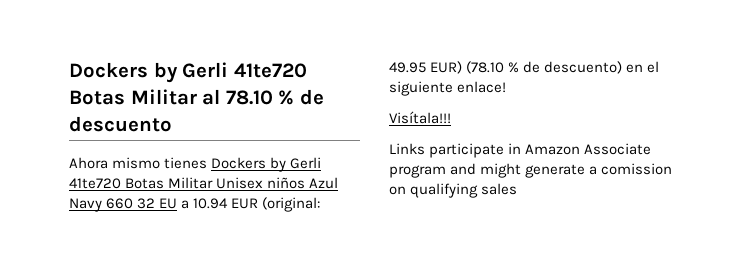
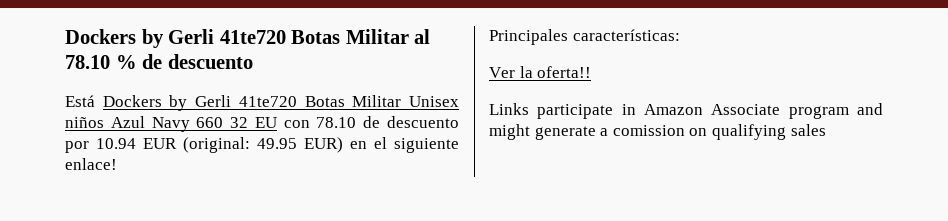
- Ahora mismo tienes Dockers by Gerli 41te720 Botas Militar Unisex niños Azul Navy 660 32 EU a 10.94 EUR (original: 49.95 EUR) (78.10 % de descuento) en el siguiente enlace!
+ Está Dockers by Gerli 41te720 Botas Militar Unisex niños Azul Navy 660 32 EU con 78.10 de descuento por 10.94 EUR (original: 49.95 EUR) en el siguiente enlace!
- Visítala!!!
+ Principales características:
+ Ver la oferta!!

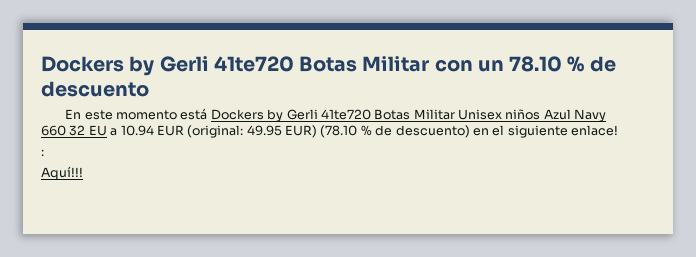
- Dockers by Gerli 41te720 Botas Militar al 78.10 % de descuento
+ Dockers by Gerli 41te720 Botas Militar con un 78.10 % de descuento
- Está Dockers by Gerli 41te720 Botas Militar Unisex niños Azul Navy 660 32 EU con 78.10 de descuento por 10.94 EUR (original: 49.95 EUR) en el siguiente enlace!
+ En este momento está Dockers by Gerli 41te720 Botas Militar Unisex niños Azul Navy 660 32 EU a 10.94 EUR (original: 49.95 EUR) (78.10 % de descuento) en el siguiente enlace!
- Principales características:
- Ver la oferta!!
- Links participate in Amazon Associate program and might generate a comission on qualifying sales
+ :
+ Aquí!!!

